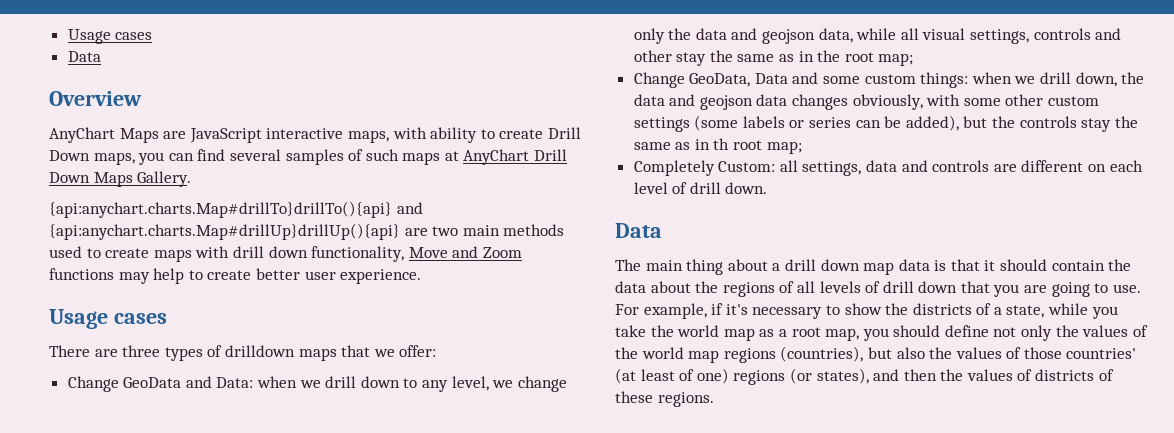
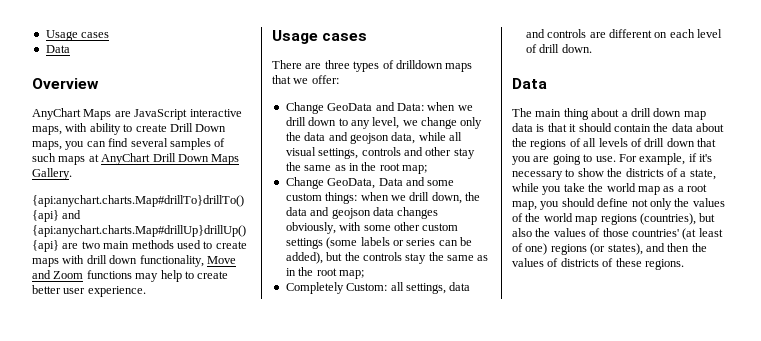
- Change GeoData, Data and some custom things: when we drill down, the data and geojson data changes obviously, with some other custom settings (some labels or series can be added), but the controls stay the same as in th root map;
+ Change GeoData, Data and some custom things: when we drill down, the data and geojson data changes obviously, with some other custom settings (some labels or series can be added), but the controls stay the same as in the root map;

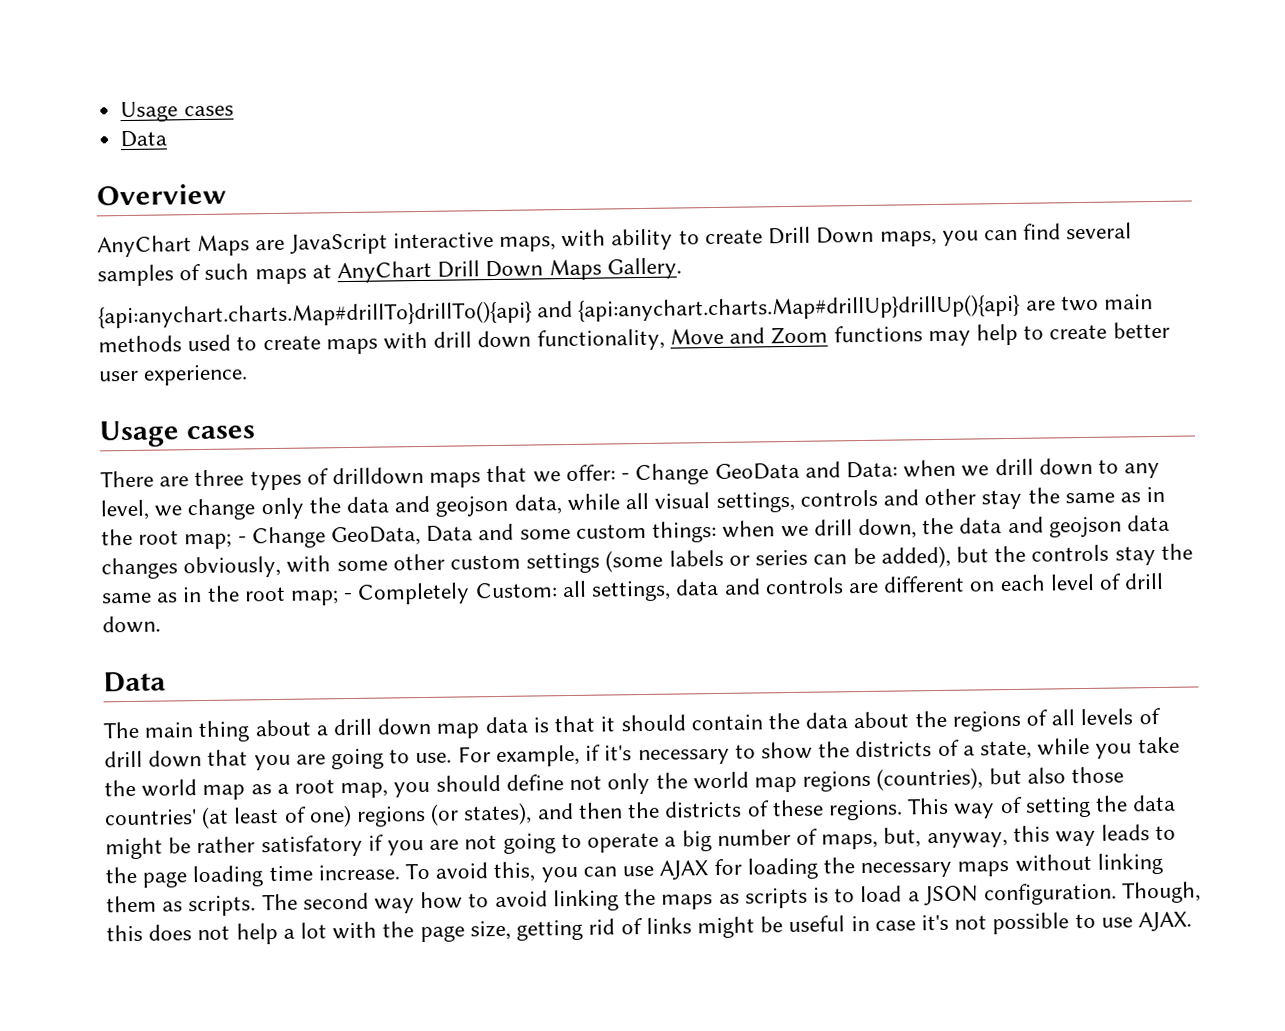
- There are three types of drilldown maps that we offer:
- Change GeoData and Data:
+ There are three types of drilldown maps that we offer: - Change GeoData and Data:
- when we drill down to any level, we change only the data and geojson data, while all visual settings, controls and other stay the same as in the root map;
- Change GeoData, Data and some custom things:
+ when we drill down to any level, we change only the data and geojson data, while all visual settings, controls and other stay the same as in the root map; - Change GeoData, Data and some custom things:
- when we drill down, the data and geojson data changes obviously, with some other custom settings (some labels or series can be added), but the controls stay the same as in the root map;
- Completely Custom:
+ when we drill down, the data and geojson data changes obviously, with some other custom settings (some labels or series can be added), but the controls stay the same as in the root map; - Completely Custom:
- For example, if it's necessary to show the districts of a state, while you take the world map as a root map, you should define not only the values of the world map regions (countries), but also the values of those countries' (at least of one) regions (or states), and then the values of districts of these regions.
+ For example, if it's necessary to show the districts of a state, while you take the world map as a root map, you should define not only the world map regions (countries), but also those countries' (at least of one) regions (or states), and then the districts of these regions.
+ This way of setting the data might be rather satisfatory if you are not going to operate a big number of maps, but, anyway, this way leads to the page loading time increase. To avoid this, you can use AJAX for loading the necessary maps without linking them as scripts. The second way how to avoid linking the maps as scripts is to load a JSON configuration. Though, this does not help a lot with the page size, getting rid of links might be useful in case it's not possible to use AJAX.

